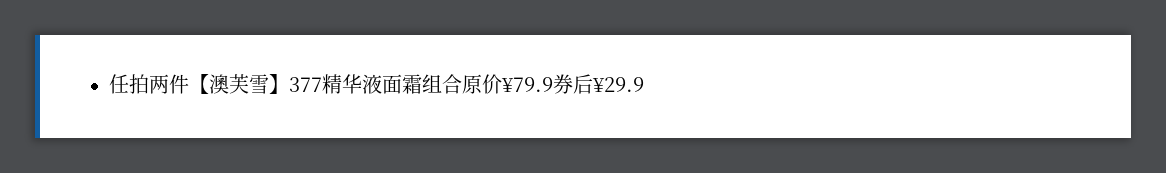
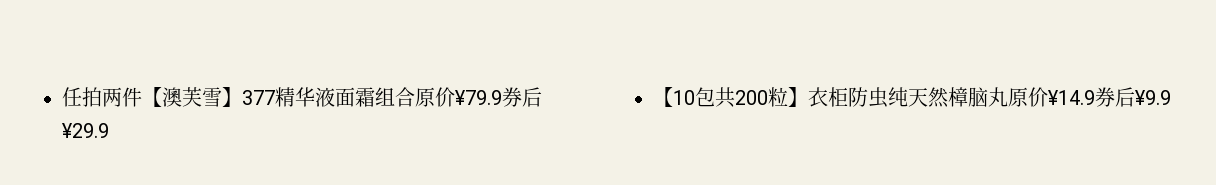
+ 【10包共200粒】衣柜防虫纯天然樟脑丸原价¥14.9券后¥9.9

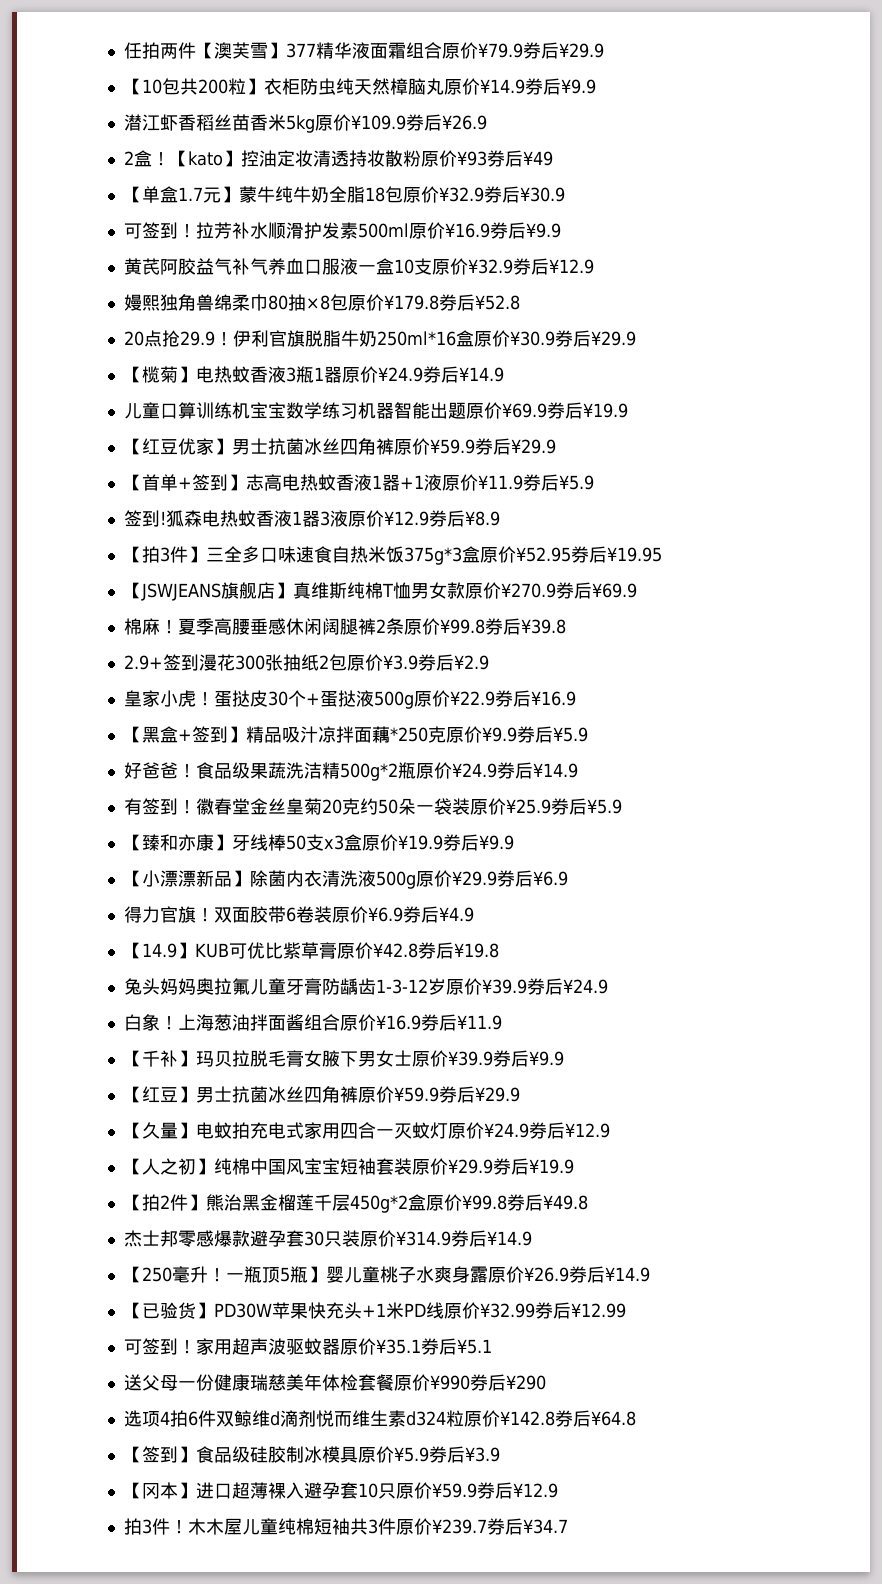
+ 潜江虾香稻丝苗香米5kg原价¥109.9券后¥26.9
+ 2盒！【kato】控油定妆清透持妆散粉原价¥93券后¥49
+ 【单盒1.7元】蒙牛纯牛奶全脂18包原价¥32.9券后¥30.9
+ 可签到！拉芳补水顺滑护发素500ml原价¥16.9券后¥9.9
+ 黄芪阿胶益气补气养血口服液一盒10支原价¥32.9券后¥12.9
+ 嫚熙独角兽绵柔巾80抽×8包原价¥179.8券后¥52.8
+ 20点抢29.9！伊利官旗脱脂牛奶250ml*16盒原价¥30.9券后¥29.9
+ 【榄菊】电热蚊香液3瓶1器原价¥24.9券后¥14.9
+ 儿童口算训练机宝宝数学练习机器智能出题原价¥69.9券后¥19.9
+ 【红豆优家】男士抗菌冰丝四角裤原价¥59.9券后¥29.9
+ 【首单+签到】志高电热蚊香液1器+1液原价¥11.9券后¥5.9
+ 签到!狐森电热蚊香液1器3液原价¥12.9券后¥8.9
+ 【拍3件】三全多口味速食自热米饭375g*3盒原价¥52.95券后¥19.95
+ 【JSWJEANS旗舰店】真维斯纯棉T恤男女款原价¥270.9券后¥69.9
+ 棉麻！夏季高腰垂感休闲阔腿裤2条原价¥99.8券后¥39.8
+ 2.9+签到漫花300张抽纸2包原价¥3.9券后¥2.9
+ 皇家小虎！蛋挞皮30个+蛋挞液500g原价¥22.9券后¥16.9
+ 【黑盒+签到】精品吸汁凉拌面藕*250克原价¥9.9券后¥5.9
+ 好爸爸！食品级果蔬洗洁精500g*2瓶原价¥24.9券后¥14.9
+ 有签到！徽春堂金丝皇菊20克约50朵一袋装原价¥25.9券后¥5.9
+ 【臻和亦康】牙线棒50支x3盒原价¥19.9券后¥9.9
+ 【小漂漂新品】除菌内衣清洗液500g原价¥29.9券后¥6.9
+ 得力官旗！双面胶带6卷装原价¥6.9券后¥4.9
+ 【14.9】KUB可优比紫草膏原价¥42.8券后¥19.8
+ 兔头妈妈奥拉氟儿童牙膏防龋齿1-3-12岁原价¥39.9券后¥24.9
+ 白象！上海葱油拌面酱组合原价¥16.9券后¥11.9
+ 【千补】玛贝拉脱毛膏女腋下男女士原价¥39.9券后¥9.9
+ 【红豆】男士抗菌冰丝四角裤原价¥59.9券后¥29.9
+ 【久量】电蚊拍充电式家用四合一灭蚊灯原价¥24.9券后¥12.9
+ 【人之初】纯棉中国风宝宝短袖套装原价¥29.9券后¥19.9
+ 【拍2件】熊治黑金榴莲千层450g*2盒原价¥99.8券后¥49.8
+ 杰士邦零感爆款避孕套30只装原价¥314.9券后¥14.9
+ 【250毫升！一瓶顶5瓶】婴儿童桃子水爽身露原价¥26.9券后¥14.9
+ 【已验货】PD30W苹果快充头+1米PD线原价¥32.99券后¥12.99
+ 可签到！家用超声波驱蚊器原价¥35.1券后¥5.1
+ 送父母一份健康瑞慈美年体检套餐原价¥990券后¥290
+ 选项4拍6件双鲸维d滴剂悦而维生素d324粒原价¥142.8券后¥64.8
+ 【签到】食品级硅胶制冰模具原价¥5.9券后¥3.9
+ 【冈本】进口超薄裸入避孕套10只原价¥59.9券后¥12.9
+ 拍3件！木木屋儿童纯棉短袖共3件原价¥239.7券后¥34.7

